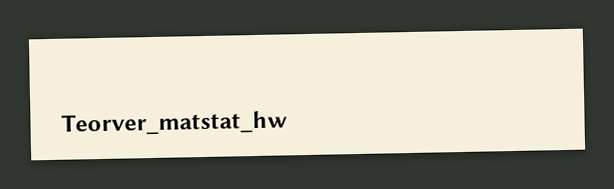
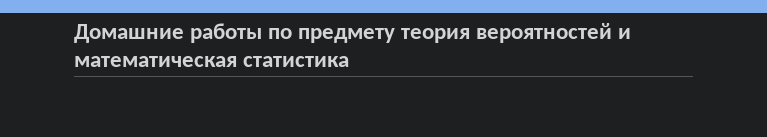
- Teorver_matstat_hw
+ Домашние работы по предмету теория вероятностей и математическая статистика

